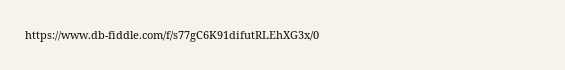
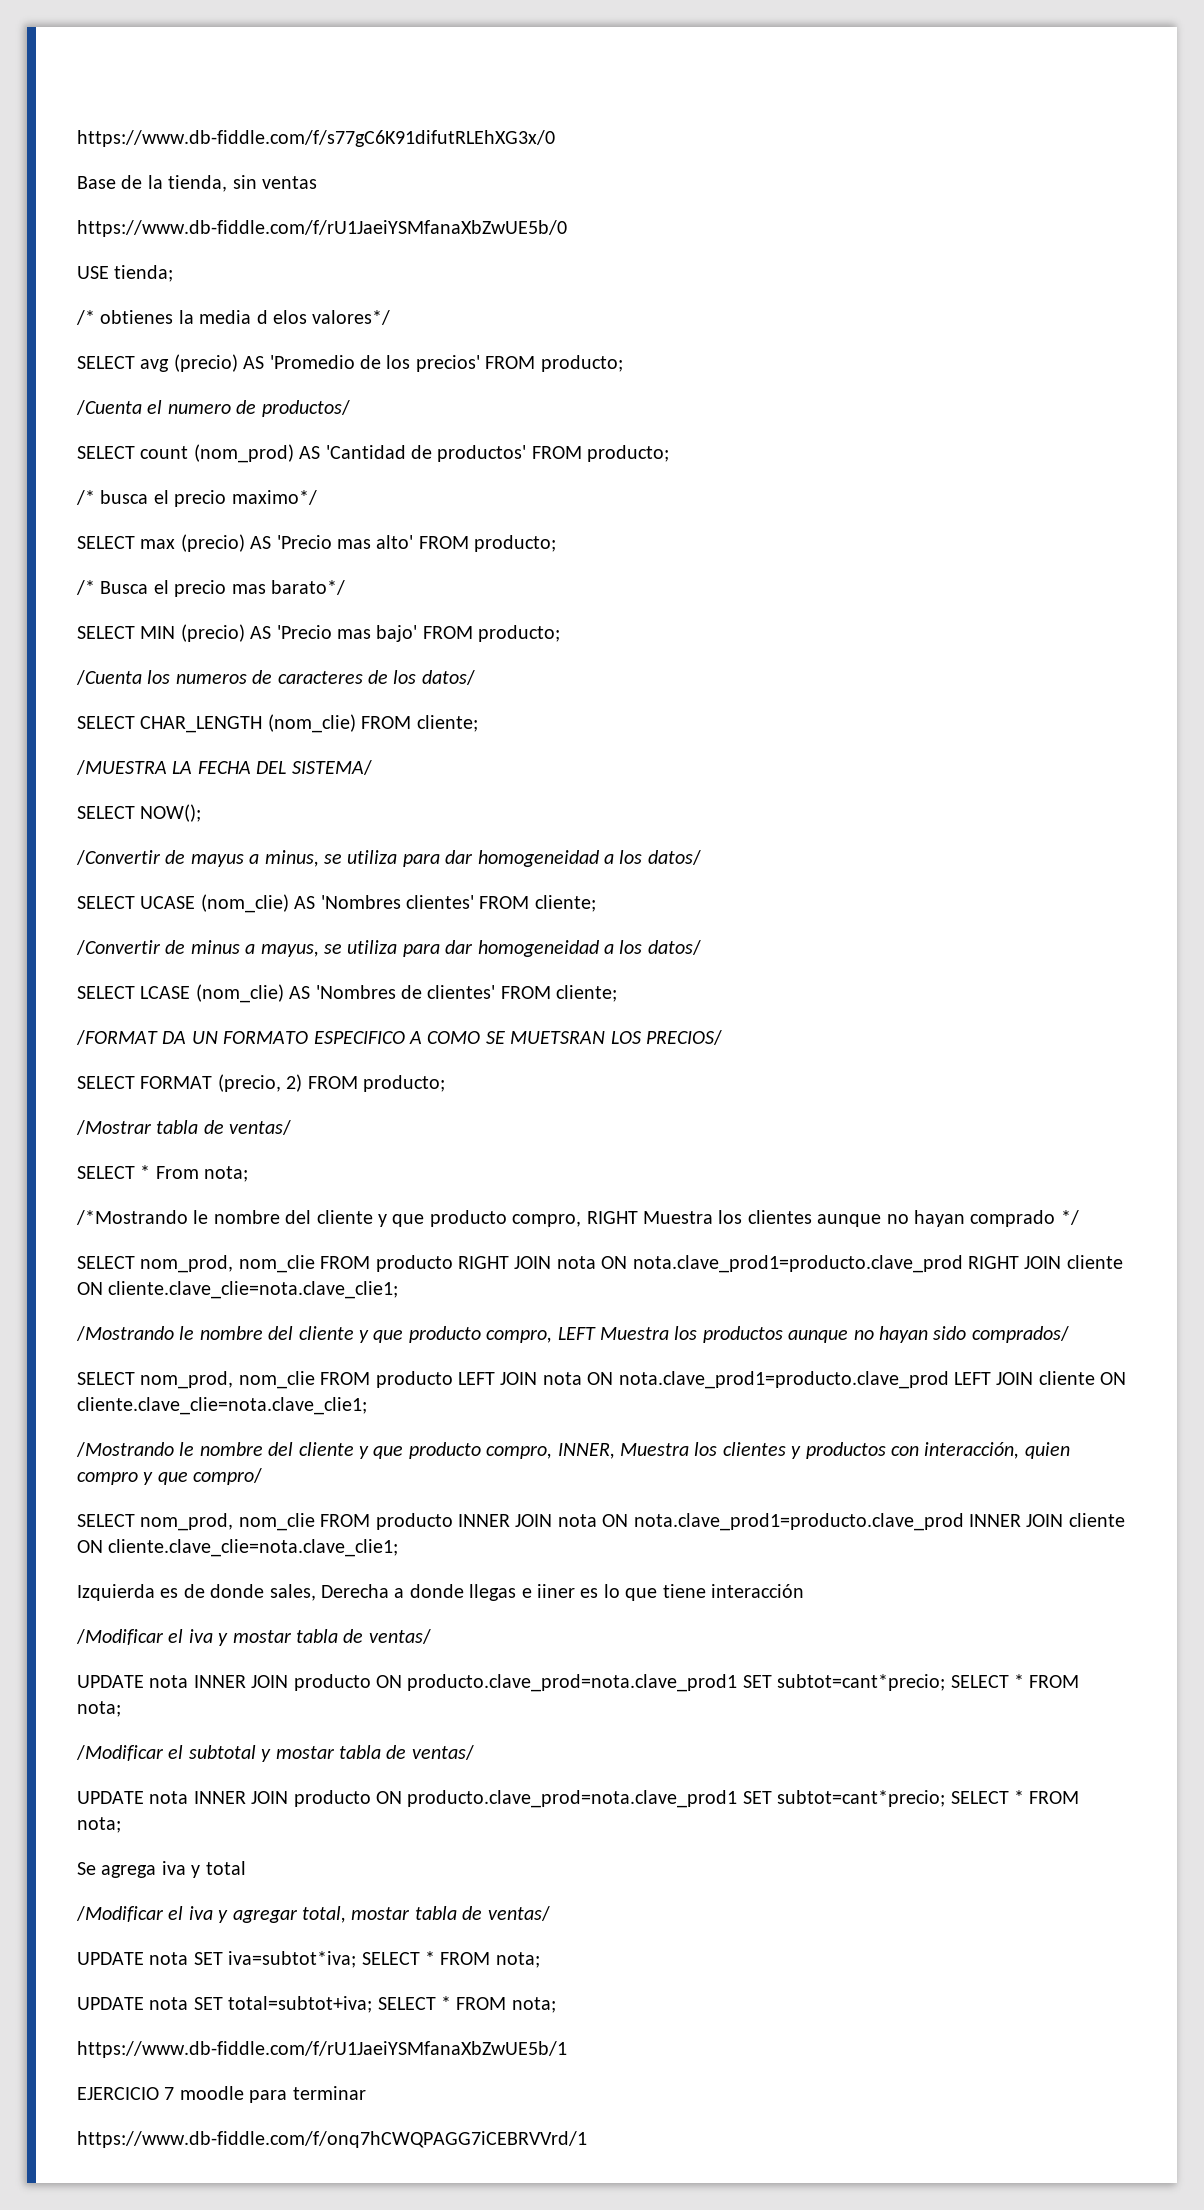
+ Base de la tienda, sin ventas
+ https://www.db-fiddle.com/f/rU1JaeiYSMfanaXbZwUE5b/0
+ USE tienda;
+ /* obtienes la media d elos valores*/
+ SELECT avg (precio) AS 'Promedio de los precios' FROM producto;
+ /Cuenta el numero de productos/
+ SELECT count (nom_prod) AS 'Cantidad de productos' FROM producto;
+ /* busca el precio maximo*/
+ SELECT max (precio) AS 'Precio mas alto' FROM producto;
+ /* Busca el precio mas barato*/
+ SELECT MIN (precio) AS 'Precio mas bajo' FROM producto;
+ /Cuenta los numeros de caracteres de los datos/
+ SELECT CHAR_LENGTH (nom_clie) FROM cliente;
+ /MUESTRA LA FECHA DEL SISTEMA/
+ SELECT NOW();
+ /Convertir de mayus a minus, se utiliza para dar homogeneidad a los datos/
+ SELECT UCASE (nom_clie) AS 'Nombres clientes' FROM cliente;
+ /Convertir de minus a mayus, se utiliza para dar homogeneidad a los datos/
+ SELECT LCASE (nom_clie) AS 'Nombres de clientes' FROM cliente;
+ /FORMAT DA UN FORMATO ESPECIFICO A COMO SE MUETSRAN LOS PRECIOS/
+ SELECT FORMAT (precio, 2) FROM producto;
+ /Mostrar tabla de ventas/
+ SELECT * From nota;
+ /*Mostrando le nombre del cliente y que producto compro, RIGHT Muestra los clientes aunque no hayan comprado */
+ SELECT nom_prod, nom_clie FROM producto RIGHT JOIN nota ON nota.clave_prod1=producto.clave_prod RIGHT JOIN cliente ON cliente.clave_clie=nota.clave_clie1;
+ /Mostrando le nombre del cliente y que producto compro, LEFT Muestra los productos aunque no hayan sido comprados/
+ SELECT nom_prod, nom_clie FROM producto LEFT JOIN nota ON nota.clave_prod1=producto.clave_prod LEFT JOIN cliente ON cliente.clave_clie=nota.clave_clie1;
+ /Mostrando le nombre del cliente y que producto compro, INNER, Muestra los clientes y productos con interacción, quien compro y que compro/
+ SELECT nom_prod, nom_clie FROM producto INNER JOIN nota ON nota.clave_prod1=producto.clave_prod INNER JOIN cliente ON cliente.clave_clie=nota.clave_clie1;
+ Izquierda es de donde sales, Derecha a donde llegas e iiner es lo que tiene interacción
+ /Modificar el iva y mostar tabla de ventas/
+ UPDATE nota INNER JOIN producto ON producto.clave_prod=nota.clave_prod1 SET subtot=cant*precio; SELECT * FROM nota;
+ /Modificar el subtotal y mostar tabla de ventas/
+ UPDATE nota INNER JOIN producto ON producto.clave_prod=nota.clave_prod1 SET subtot=cant*precio; SELECT * FROM nota;
+ Se agrega iva y total
+ /Modificar el iva y agregar total, mostar tabla de ventas/
+ UPDATE nota SET iva=subtot*iva; SELECT * FROM nota;
+ UPDATE nota SET total=subtot+iva; SELECT * FROM nota;
+ https://www.db-fiddle.com/f/rU1JaeiYSMfanaXbZwUE5b/1
+ EJERCICIO 7 moodle para terminar
+ https://www.db-fiddle.com/f/onq7hCWQPAGG7iCEBRVVrd/1

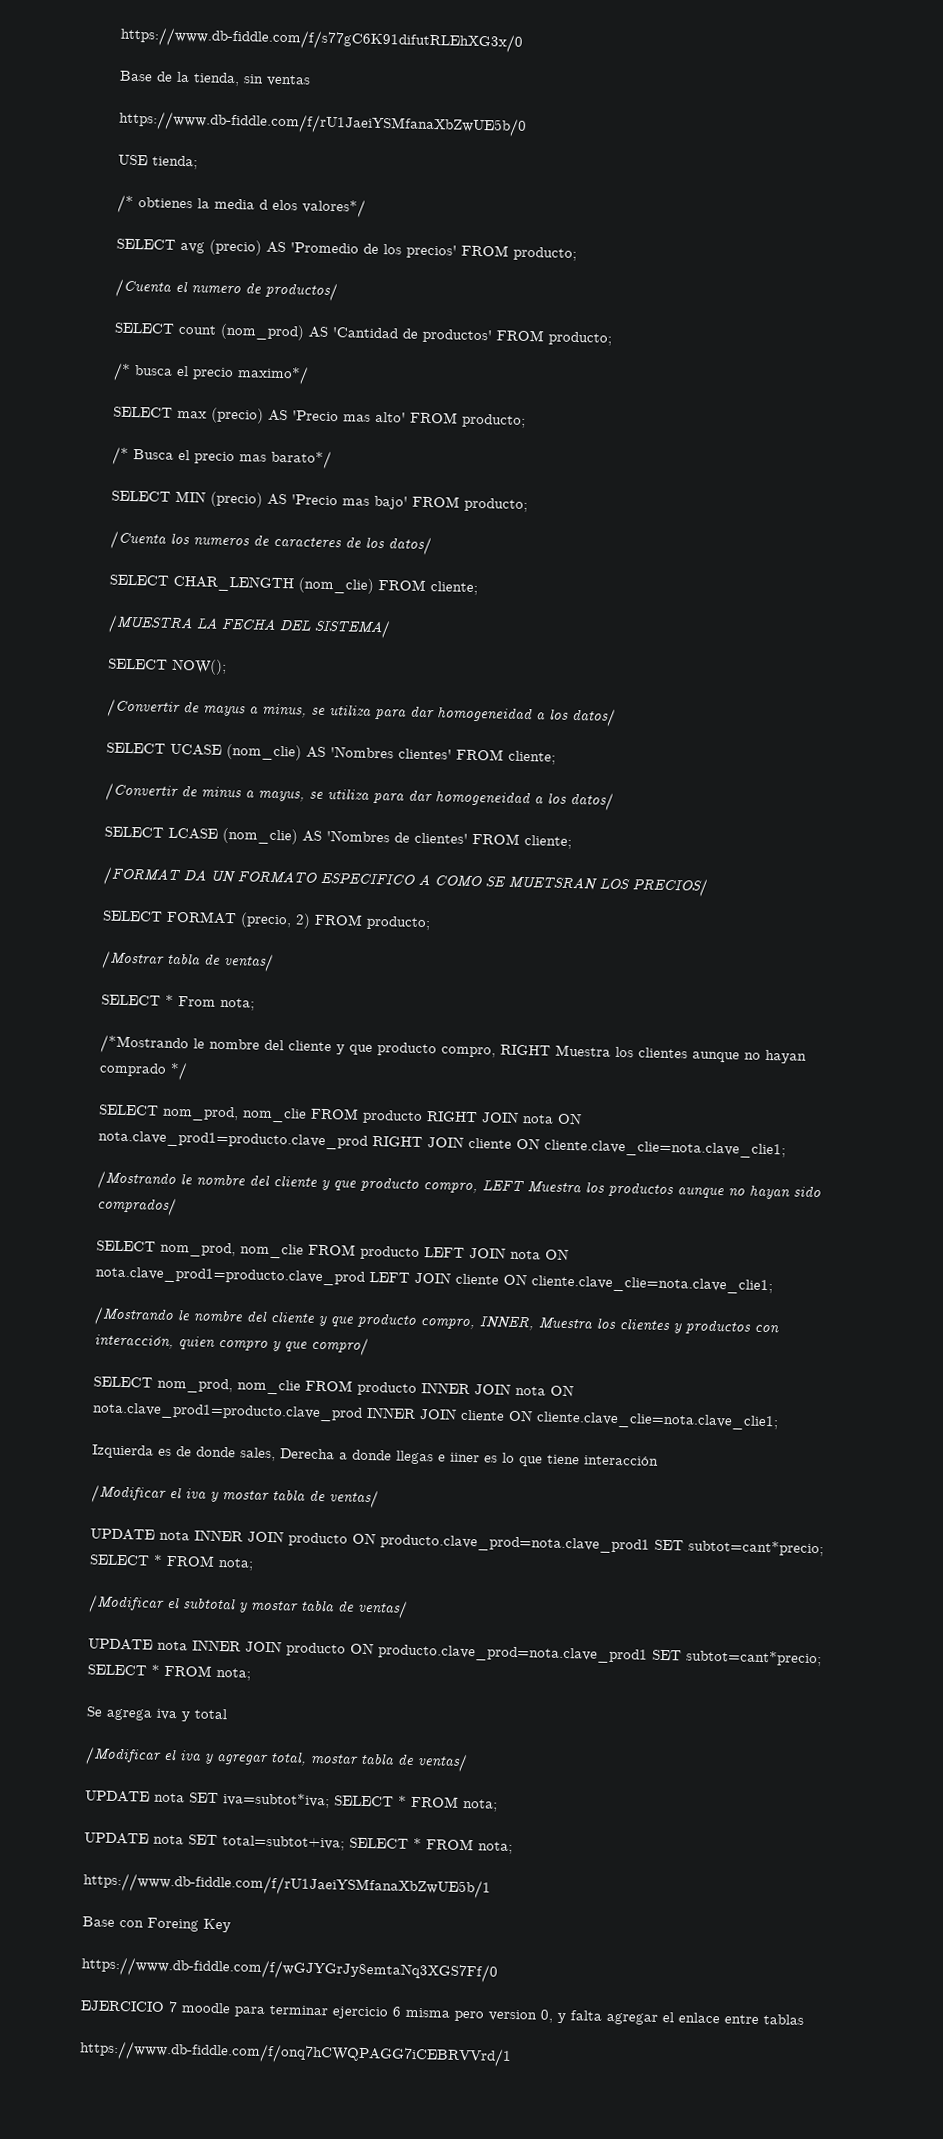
+ Base con Foreing Key
+ https://www.db-fiddle.com/f/wGJYGrJy8emtaNq3XGS7Ff/0
- EJERCICIO 7 moodle para terminar
+ EJERCICIO 7 moodle para terminar ejercicio 6 misma pero version 0, y falta agregar el enlace entre tablas

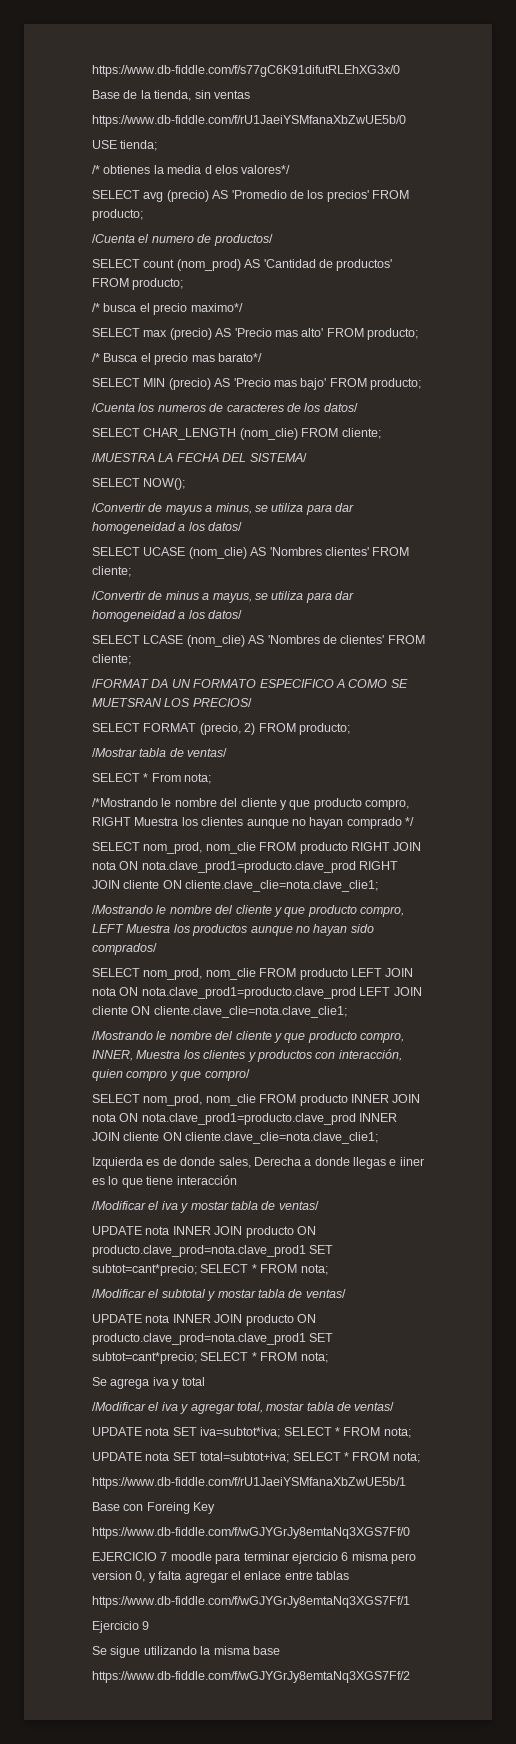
- https://www.db-fiddle.com/f/onq7hCWQPAGG7iCEBRVVrd/1
+ https://www.db-fiddle.com/f/wGJYGrJy8emtaNq3XGS7Ff/1
+ Ejercicio 9
+ Se sigue utilizando la misma base
+ https://www.db-fiddle.com/f/wGJYGrJy8emtaNq3XGS7Ff/2

